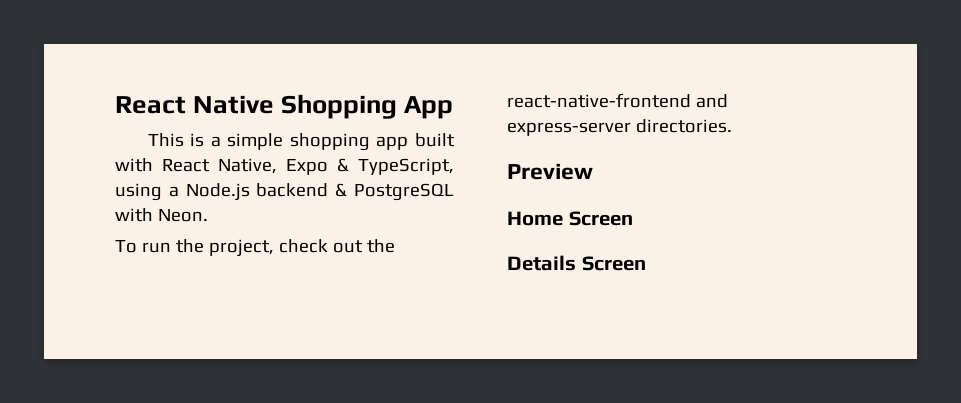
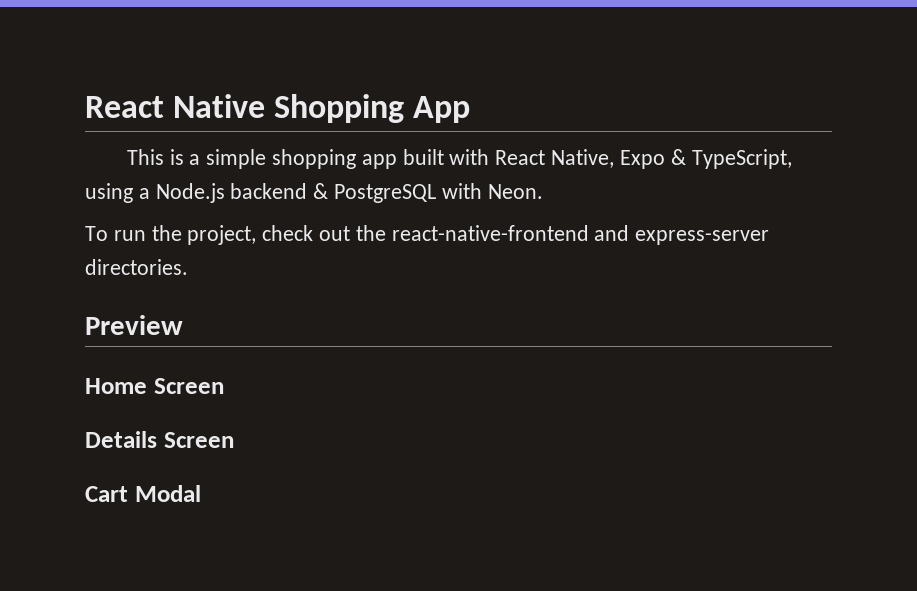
+ Cart Modal

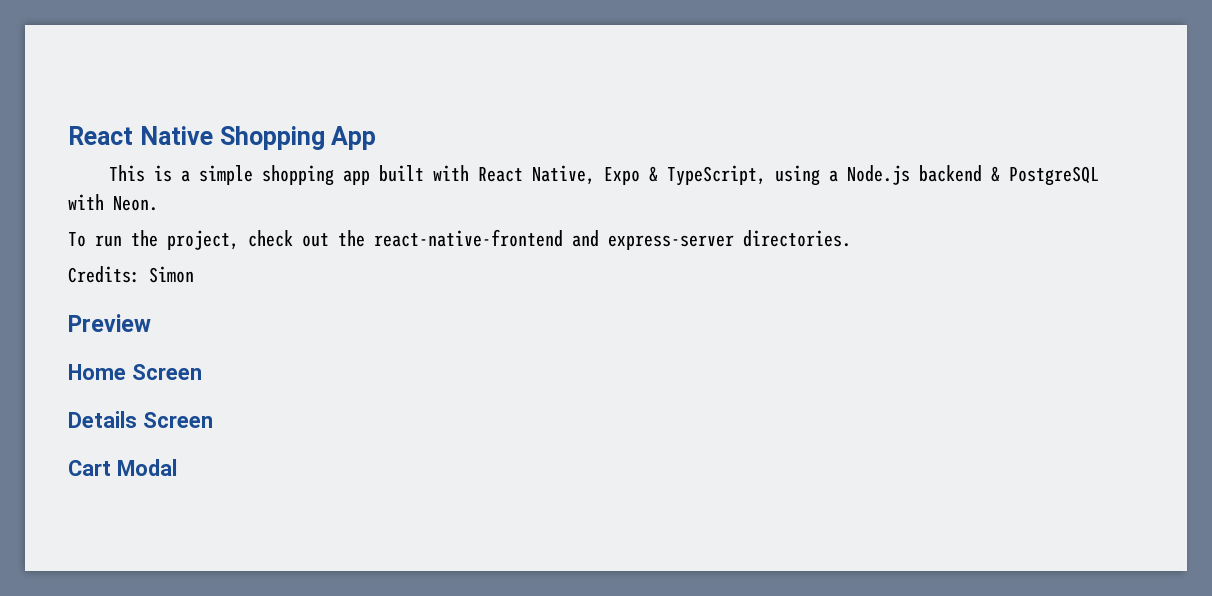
+ Credits: Simon

